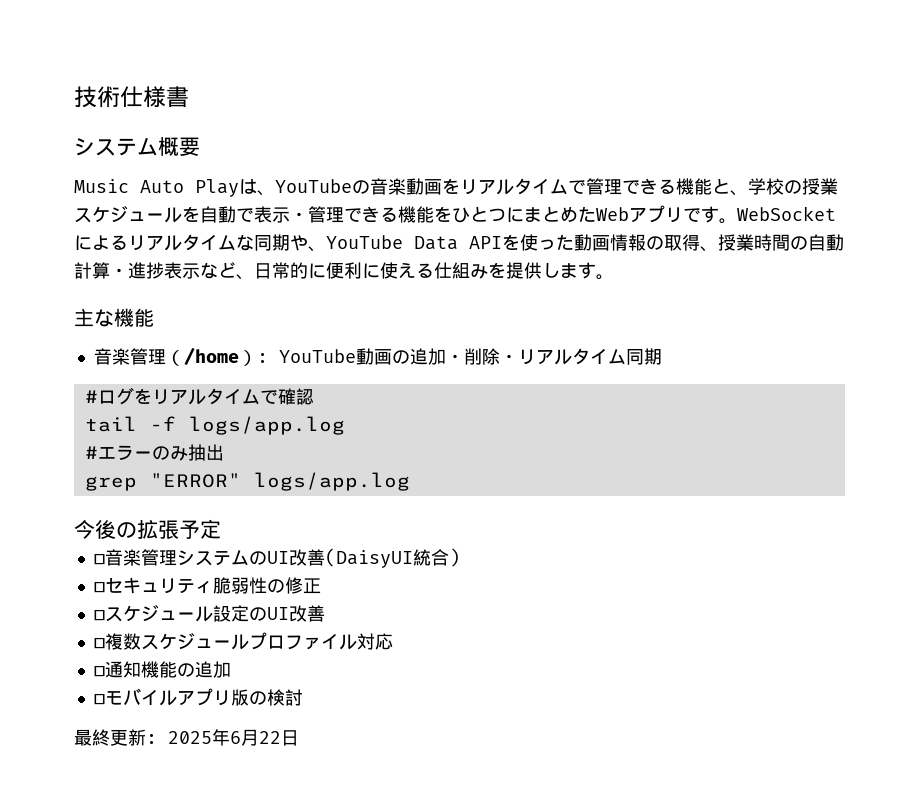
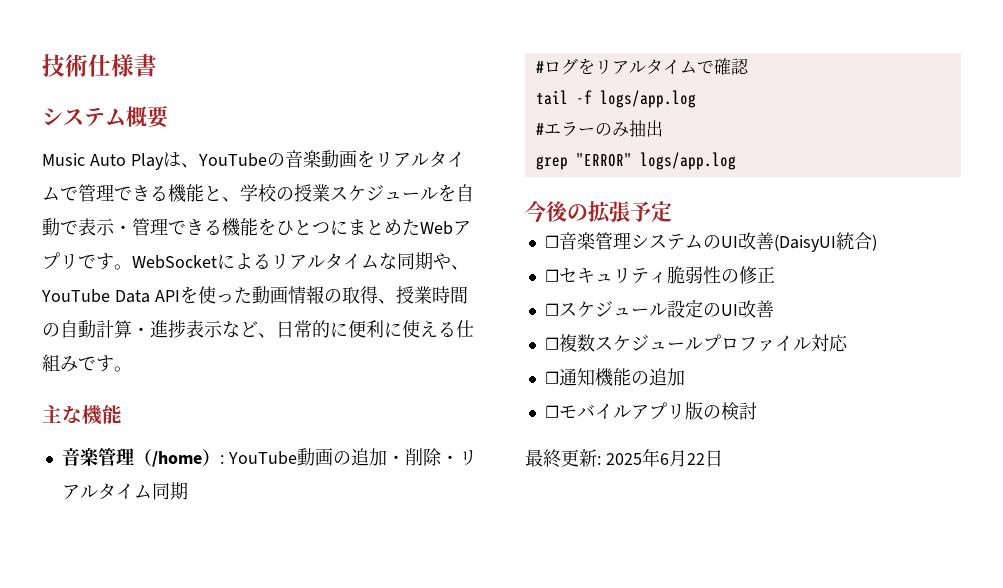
- WebSocketによるリアルタイムな同期や、YouTube Data APIを使った動画情報の取得、授業時間の自動計算・進捗表示など、日常的に便利に使える仕組みを提供します。
+ WebSocketによるリアルタイムな同期や、YouTube Data APIを使った動画情報の取得、授業時間の自動計算・進捗表示など、日常的に便利に使える仕組みです。

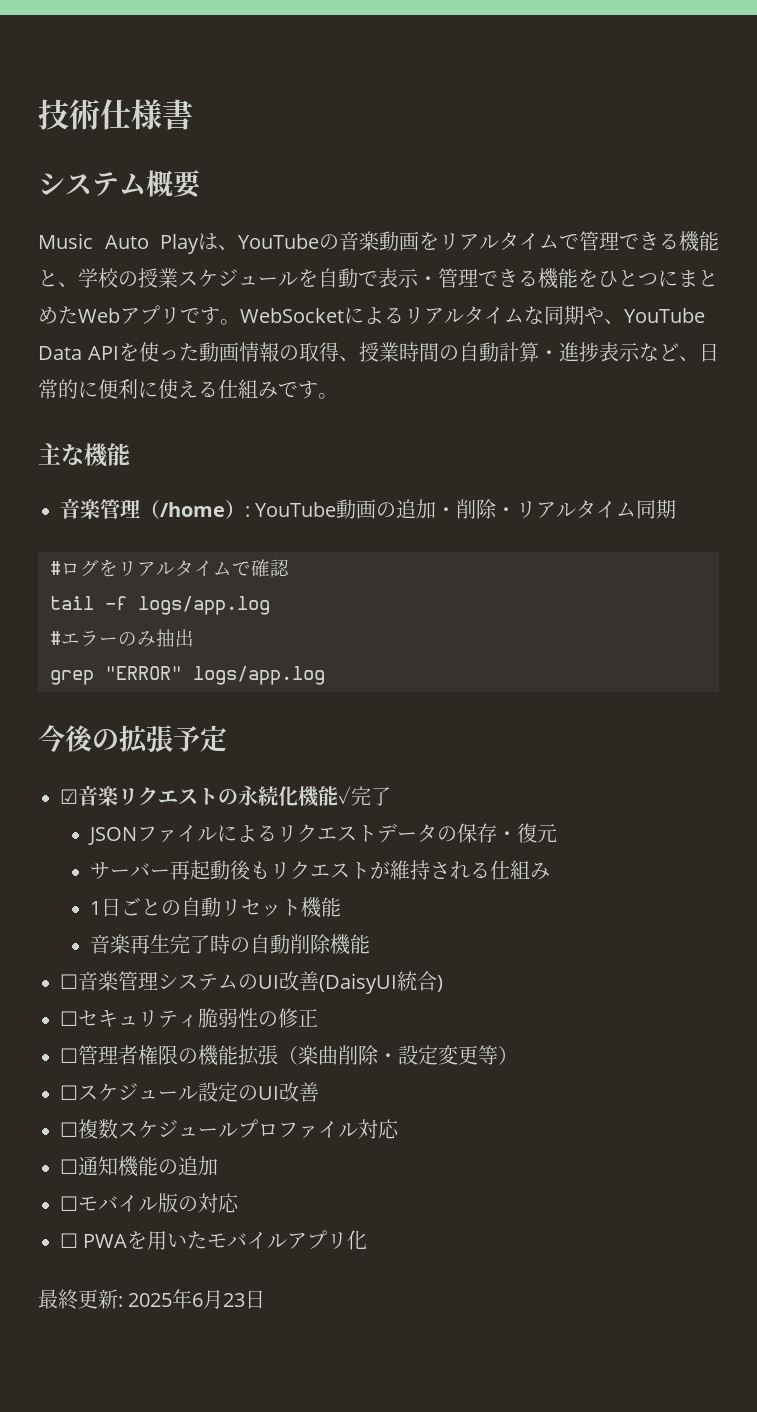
+ ☑音楽リクエストの永続化機能✓完了
+ JSONファイルによるリクエストデータの保存・復元
+ サーバー再起動後もリクエストが維持される仕組み
+ 1日ごとの自動リセット機能
+ 音楽再生完了時の自動削除機能
+ ☐管理者権限の機能拡張（楽曲削除・設定変更等）
- ☐モバイルアプリ版の検討
+ ☐モバイル版の対応
+ ☐ PWAを用いたモバイルアプリ化
- 最終更新: 2025年6月22日
+ 最終更新: 2025年6月23日

